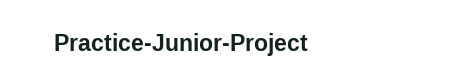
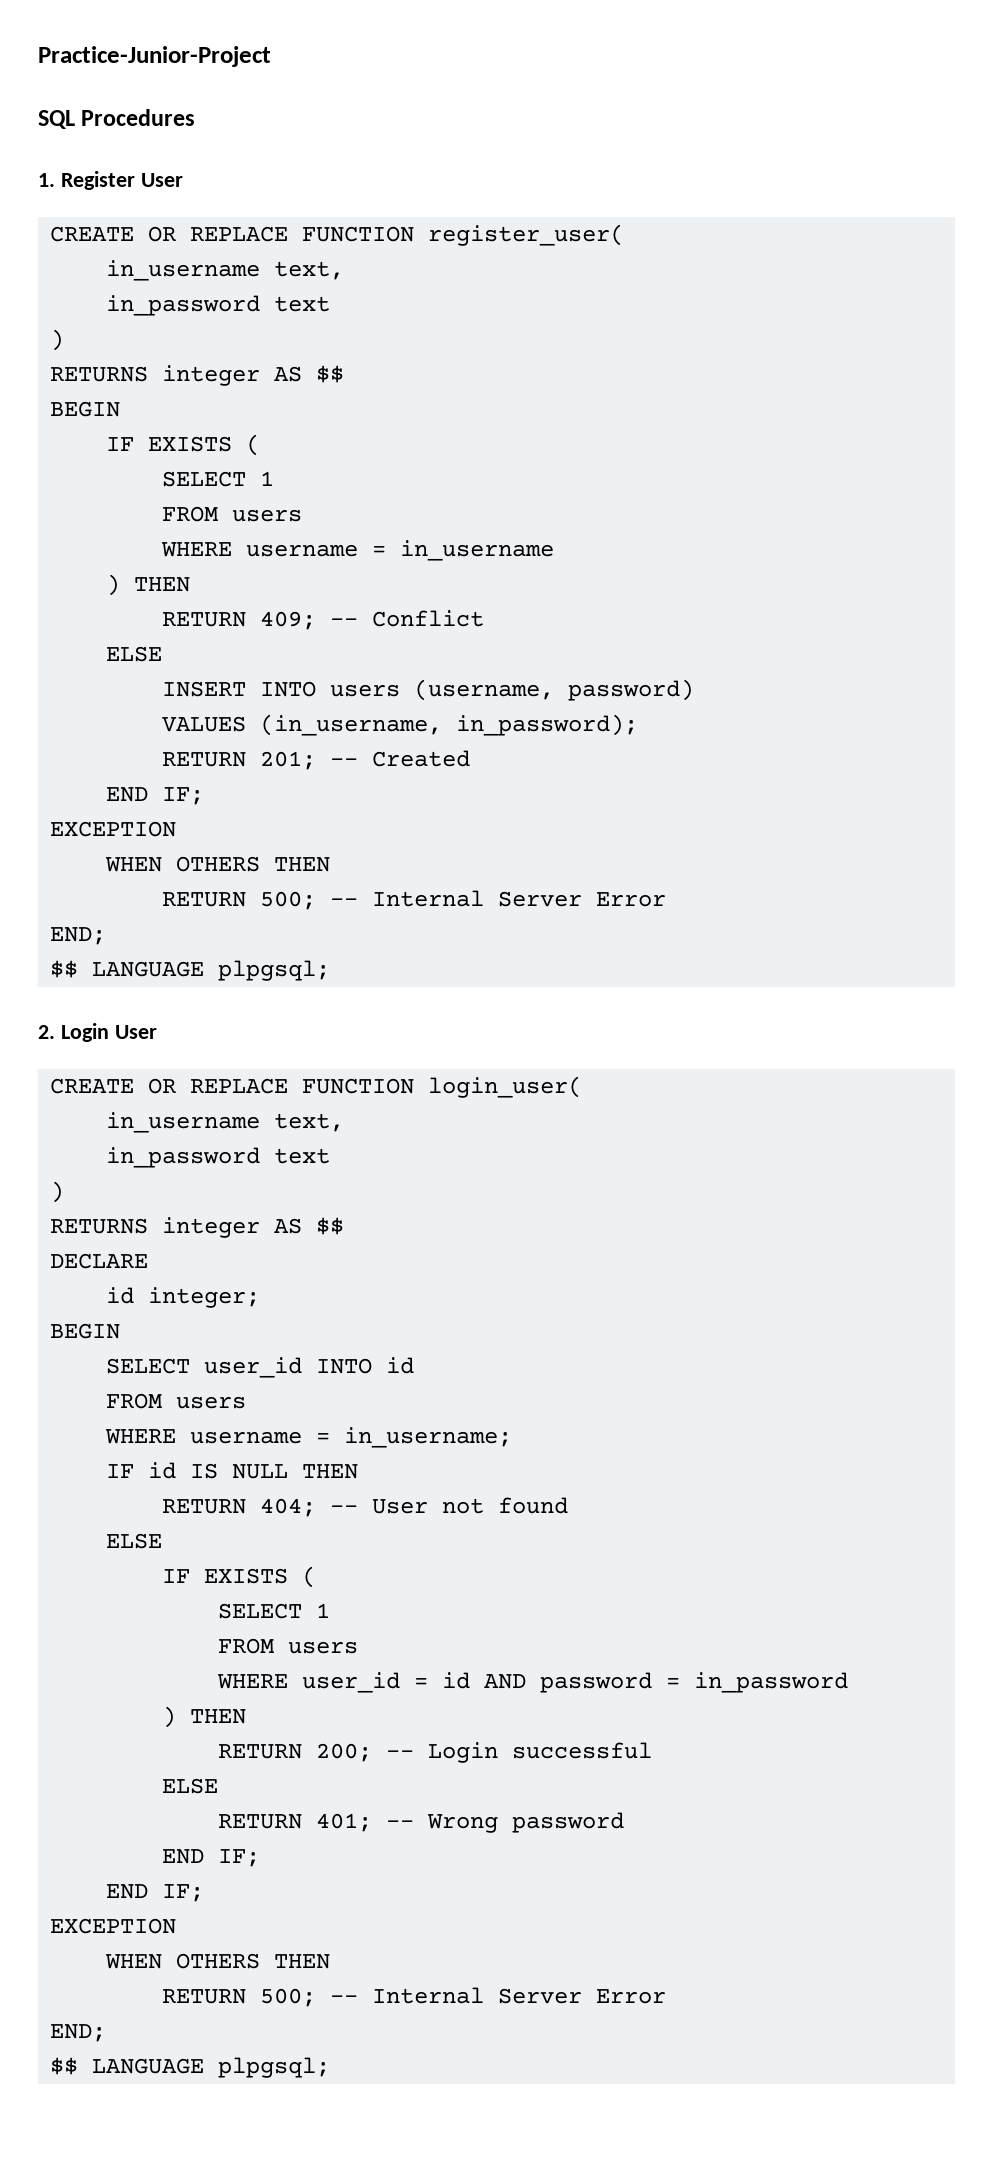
+ SQL Procedures
+ 1. Register User
+ CREATE OR REPLACE FUNCTION register_user(
+ in_username text,
+ in_password text
+ )
+ RETURNS integer AS $$
+ BEGIN
+ IF EXISTS (
+ SELECT 1
+ FROM users
+ WHERE username = in_username
+ ) THEN
+ RETURN 409; -- Conflict
+ ELSE
+ INSERT INTO users (username, password)
+ VALUES (in_username, in_password);
+ RETURN 201; -- Created
+ END IF;
+ EXCEPTION
+ WHEN OTHERS THEN
+ RETURN 500; -- Internal Server Error
+ END;
+ $$ LANGUAGE plpgsql;
+ 2. Login User
+ CREATE OR REPLACE FUNCTION login_user(
+ in_username text,
+ in_password text
+ )
+ RETURNS integer AS $$
+ DECLARE
+ id integer;
+ BEGIN
+ SELECT user_id INTO id
+ FROM users
+ WHERE username = in_username;
+ IF id IS NULL THEN
+ RETURN 404; -- User not found
+ ELSE
+ IF EXISTS (
+ SELECT 1
+ FROM users
+ WHERE user_id = id AND password = in_password
+ ) THEN
+ RETURN 200; -- Login successful
+ ELSE
+ RETURN 401; -- Wrong password
+ END IF;
+ END IF;
+ EXCEPTION
+ WHEN OTHERS THEN
+ RETURN 500; -- Internal Server Error
+ END;
+ $$ LANGUAGE plpgsql;

